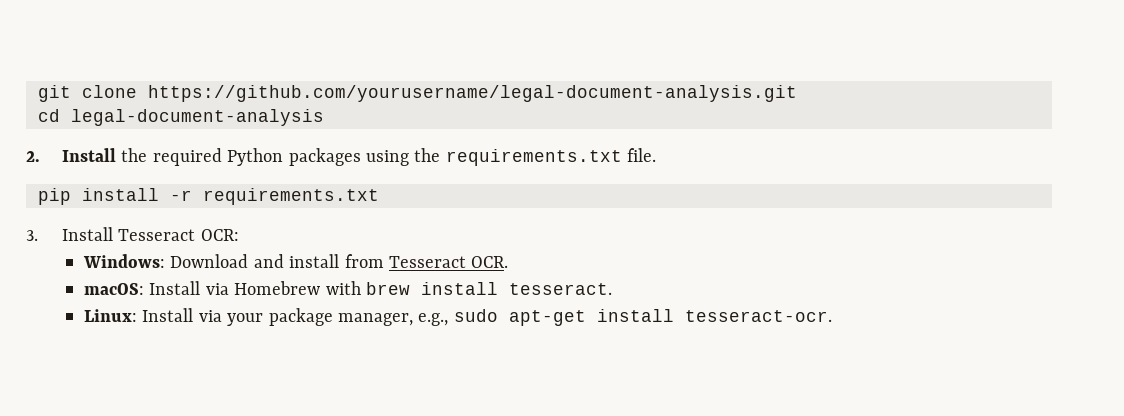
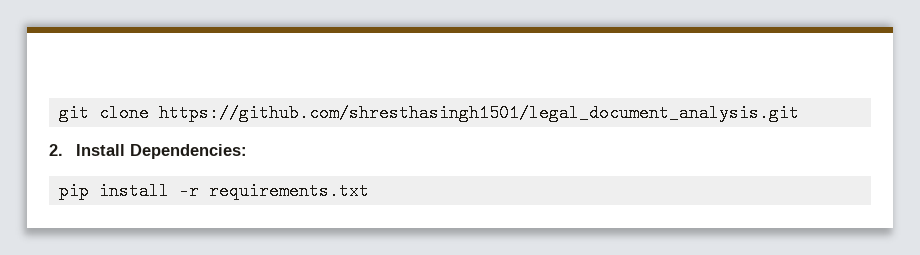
- git clone https://github.com/yourusername/legal-document-analysis.git
- cd legal-document-analysis
+ git clone https://github.com/shresthasingh1501/legal_document_analysis.git
- 2. Install the required Python packages using the requirements.txt file.
+ 2. Install Dependencies:
  pip install -r requirements.txt
- 3. Install Tesseract OCR:
- Windows: Download and install from Tesseract OCR.
- macOS: Install via Homebrew with brew install tesseract.
- Linux: Install via your package manager, e.g., sudo apt-get install tesseract-ocr.

